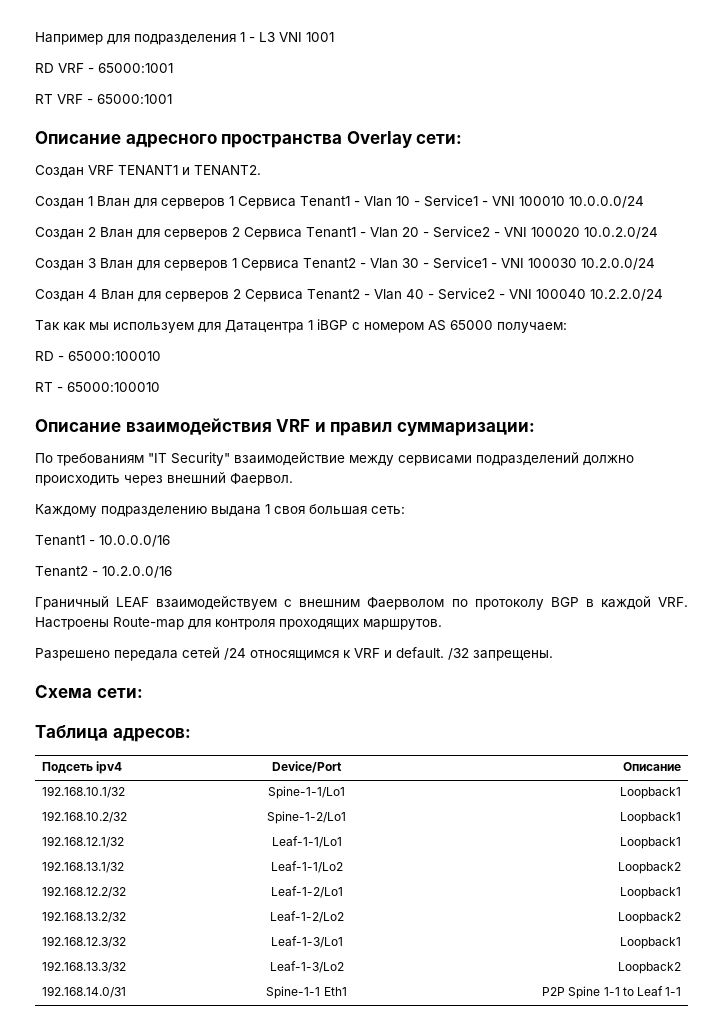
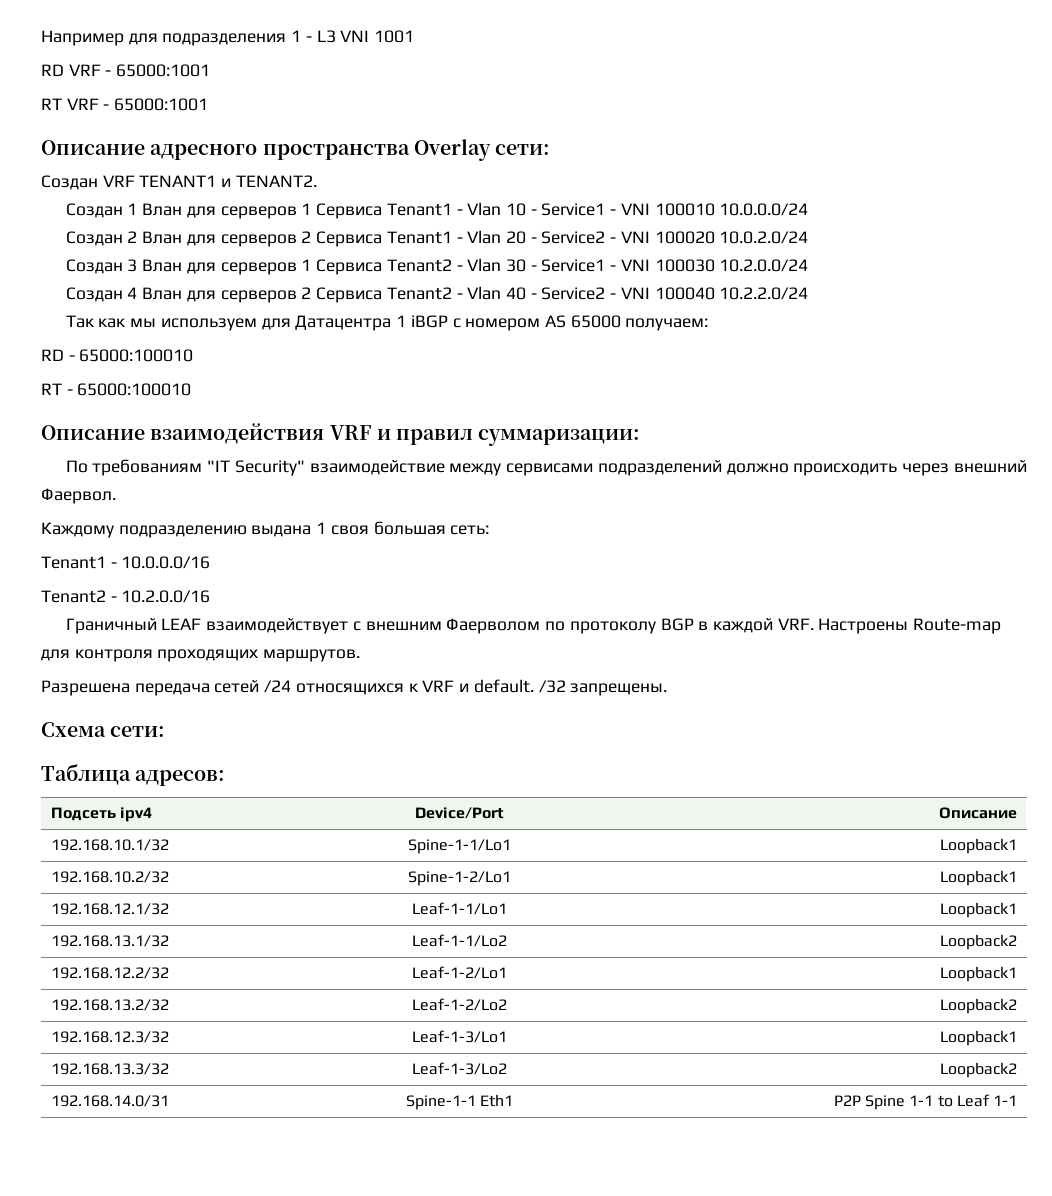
- Граничный LEAF взаимодействуем с внешним Фаерволом по протоколу BGP в каждой VRF. Настроены Route-map для контроля проходящих маршрутов.
+ Граничный LEAF взаимодействует с внешним Фаерволом по протоколу BGP в каждой VRF. Настроены Route-map для контроля проходящих маршрутов.
- Разрешено передала сетей /24 относящимся к VRF и default.
+ Разрешена передача сетей /24 относящихся к VRF и default.

